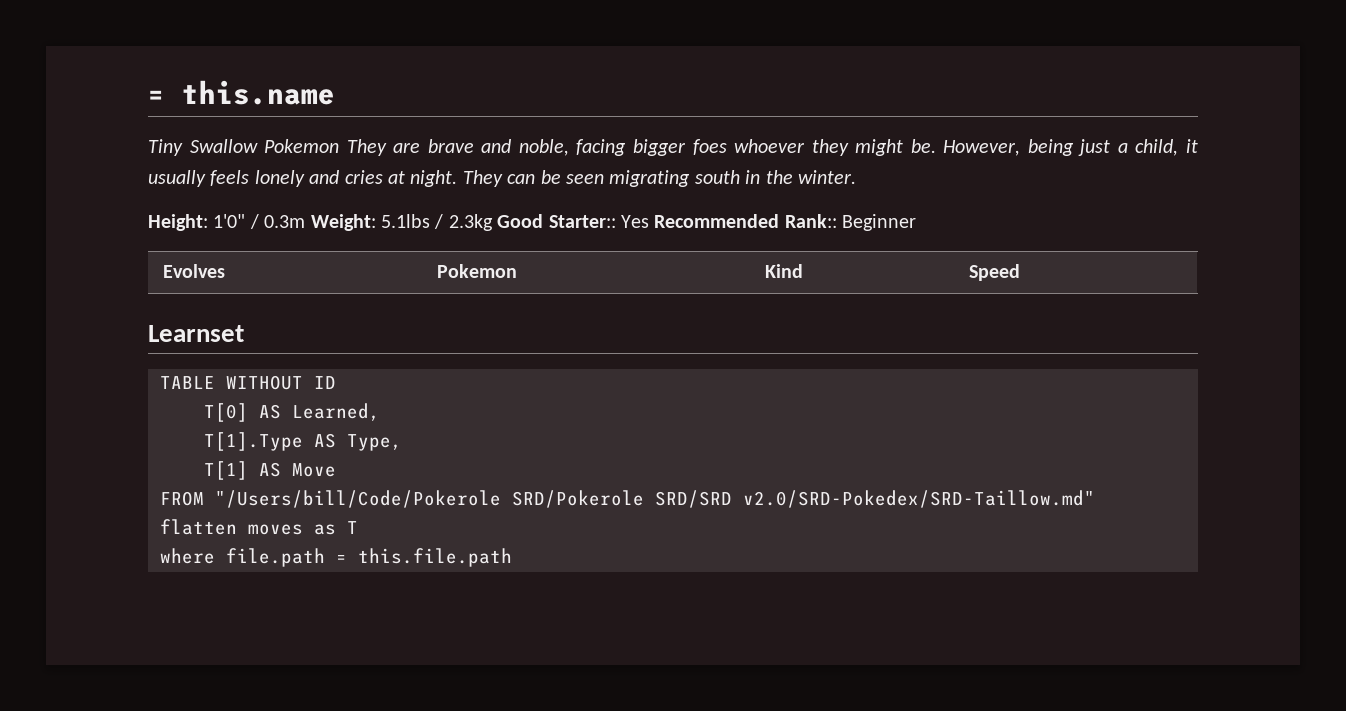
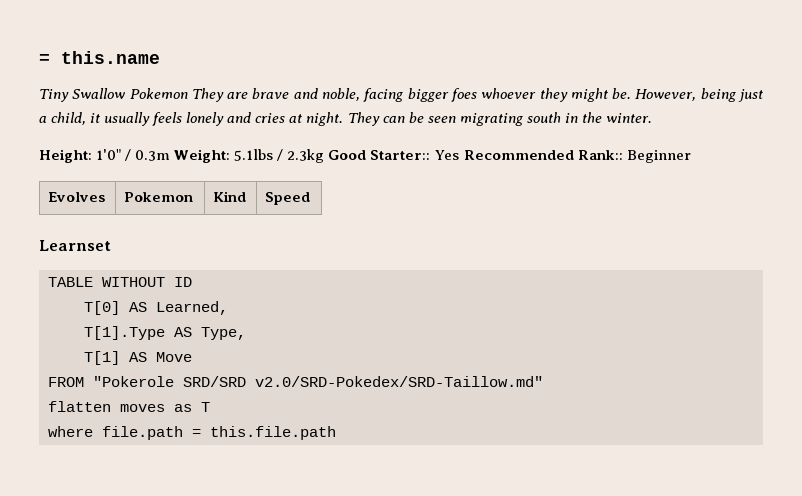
- FROM "/Users/bill/Code/Pokerole SRD/Pokerole SRD/SRD v2.0/SRD-Pokedex/SRD-Taillow.md"
+ FROM "Pokerole SRD/SRD v2.0/SRD-Pokedex/SRD-Taillow.md"

